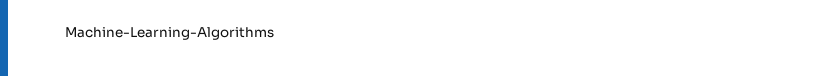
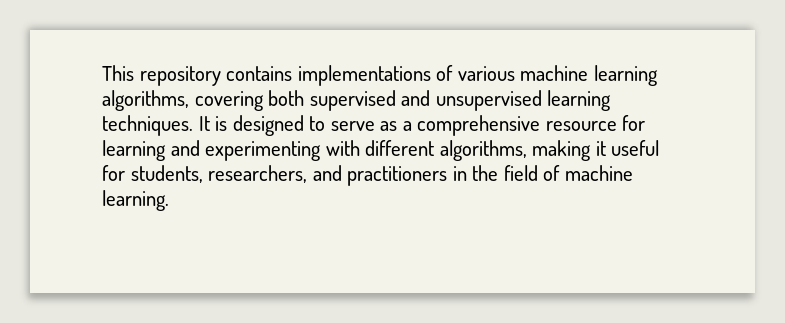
- Machine-Learning-Algorithms
+ This repository contains implementations of various machine learning algorithms, covering both supervised and unsupervised learning techniques. It is designed to serve as a comprehensive resource for learning and experimenting with different algorithms, making it useful for students, researchers, and practitioners in the field of machine learning.

